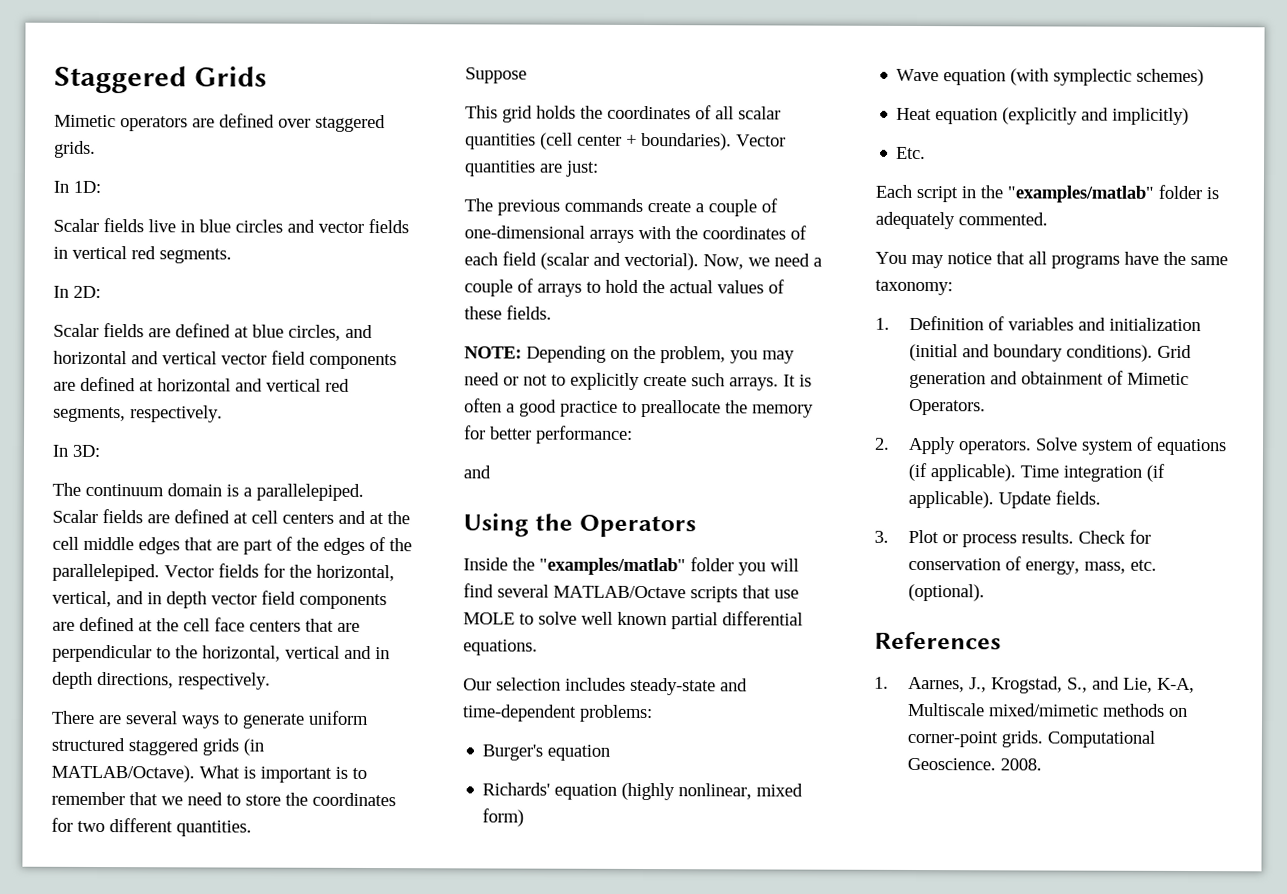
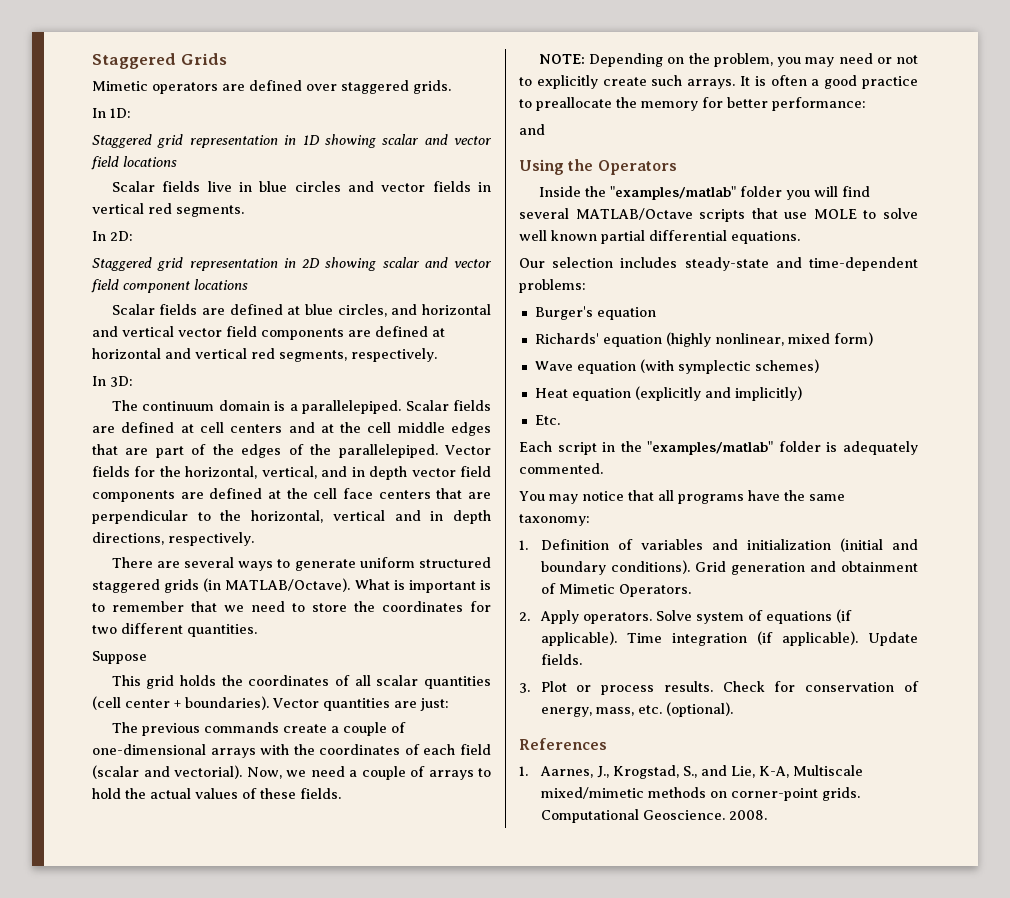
+ Staggered grid representation in 1D showing scalar and vector field locations
+ Staggered grid representation in 2D showing scalar and vector field component locations

